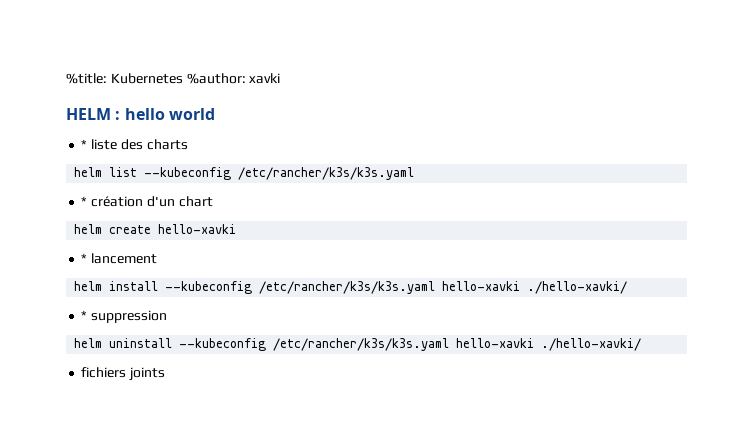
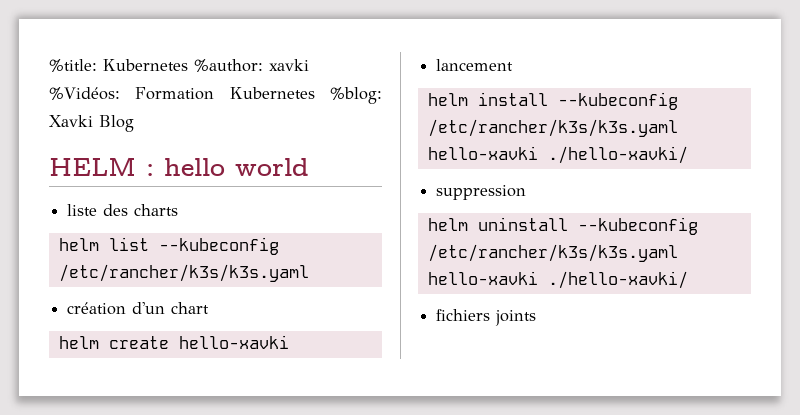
- %title: Kubernetes %author: xavki
+ %title: Kubernetes %author: xavki %Vidéos: Formation Kubernetes %blog: Xavki Blog
- * liste des charts
+ liste des charts
- * création d'un chart
+ création d'un chart
- * lancement
+ lancement
- * suppression
+ suppression

